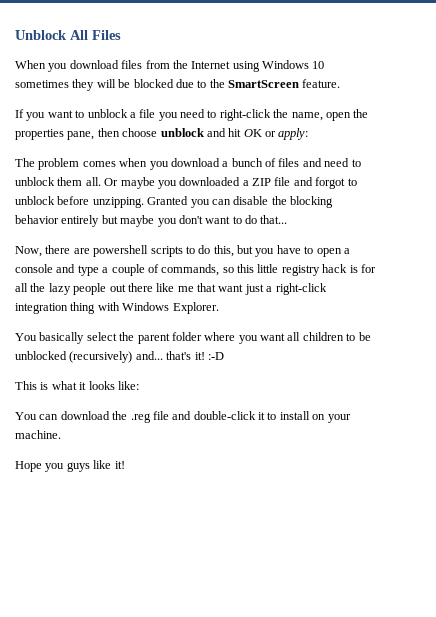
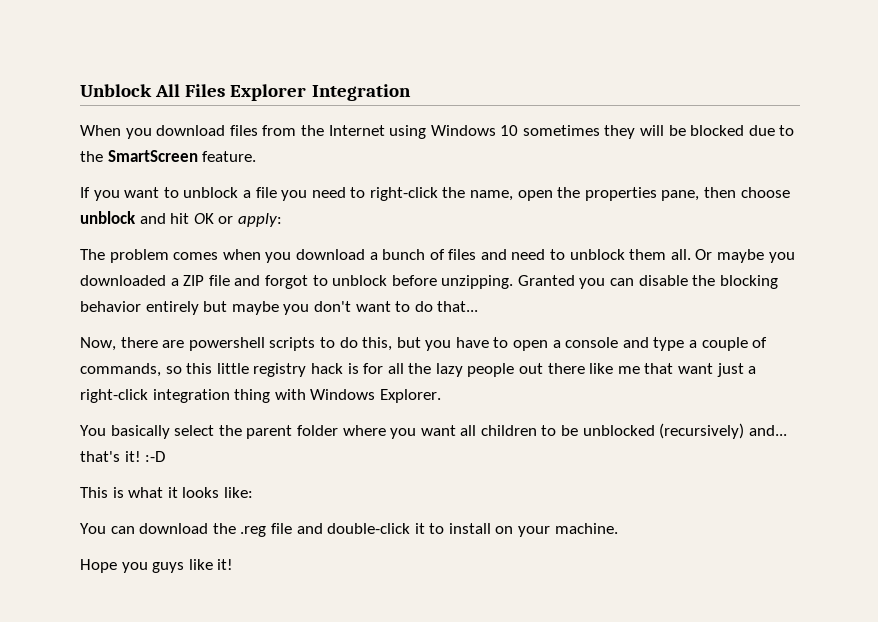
- Unblock All Files
+ Unblock All Files Explorer Integration

